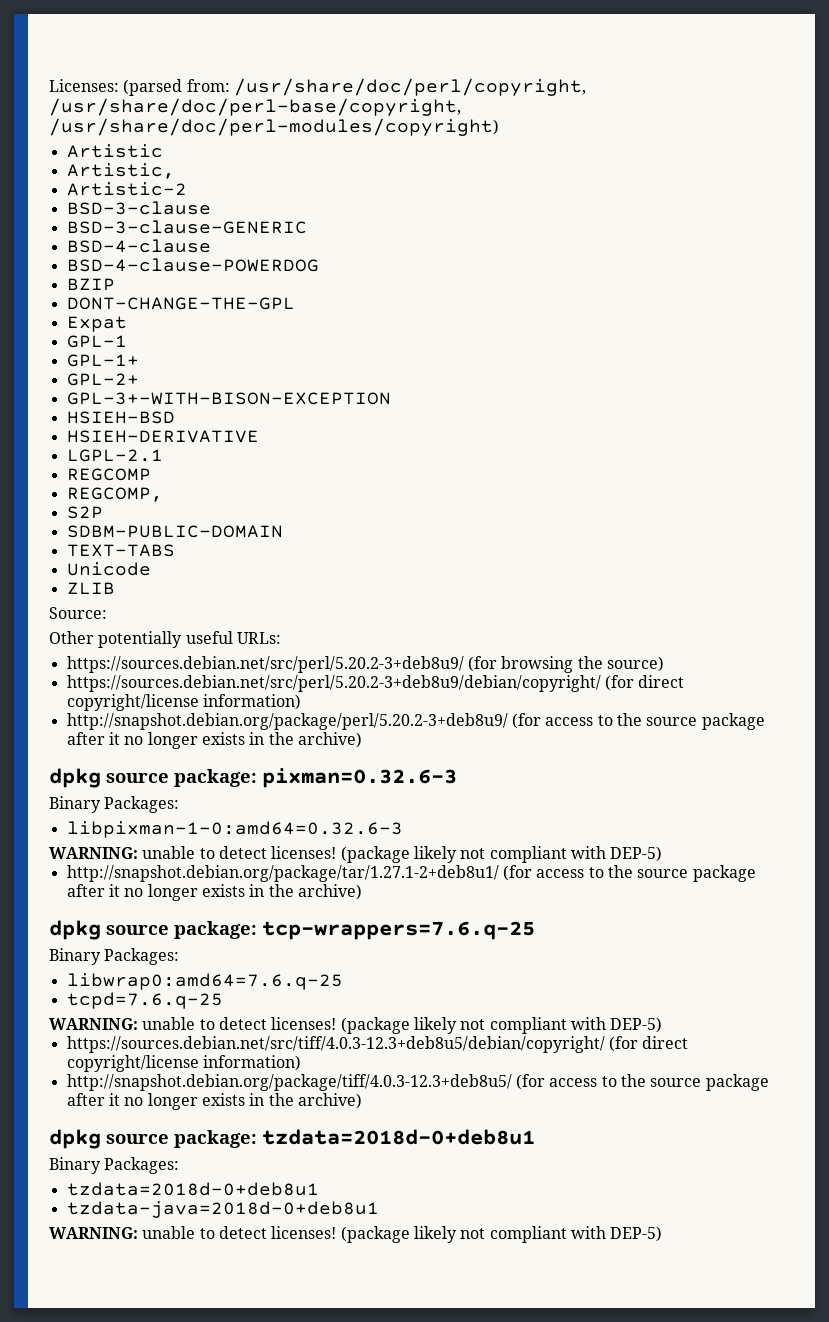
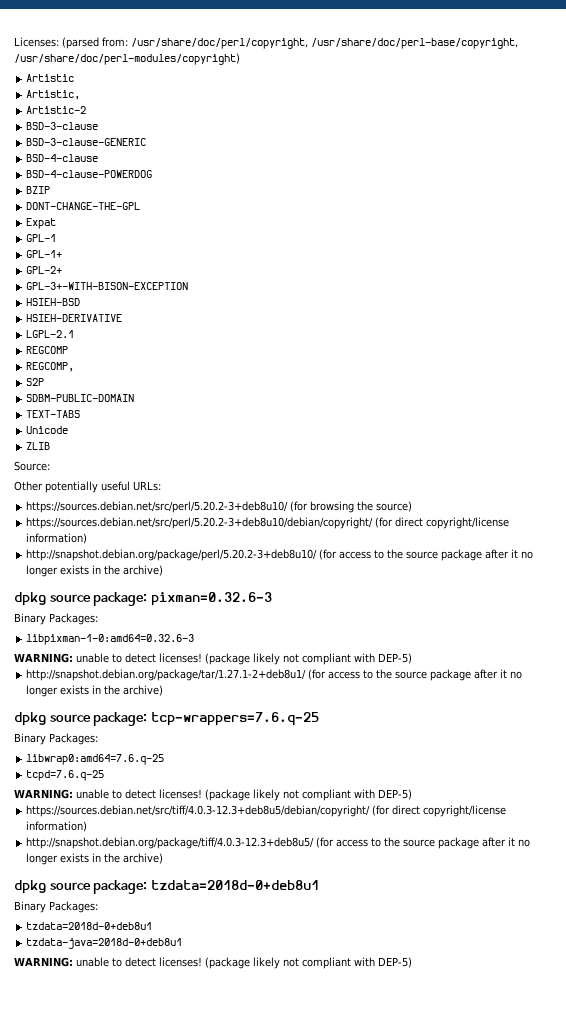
- https://sources.debian.net/src/perl/5.20.2-3+deb8u9/ (for browsing the source)
+ https://sources.debian.net/src/perl/5.20.2-3+deb8u10/ (for browsing the source)
- https://sources.debian.net/src/perl/5.20.2-3+deb8u9/debian/copyright/ (for direct copyright/license information)
- http://snapshot.debian.org/package/perl/5.20.2-3+deb8u9/ (for access to the source package after it no longer exists in the archive)
+ https://sources.debian.net/src/perl/5.20.2-3+deb8u10/debian/copyright/ (for direct copyright/license information)
+ http://snapshot.debian.org/package/perl/5.20.2-3+deb8u10/ (for access to the source package after it no longer exists in the archive)

